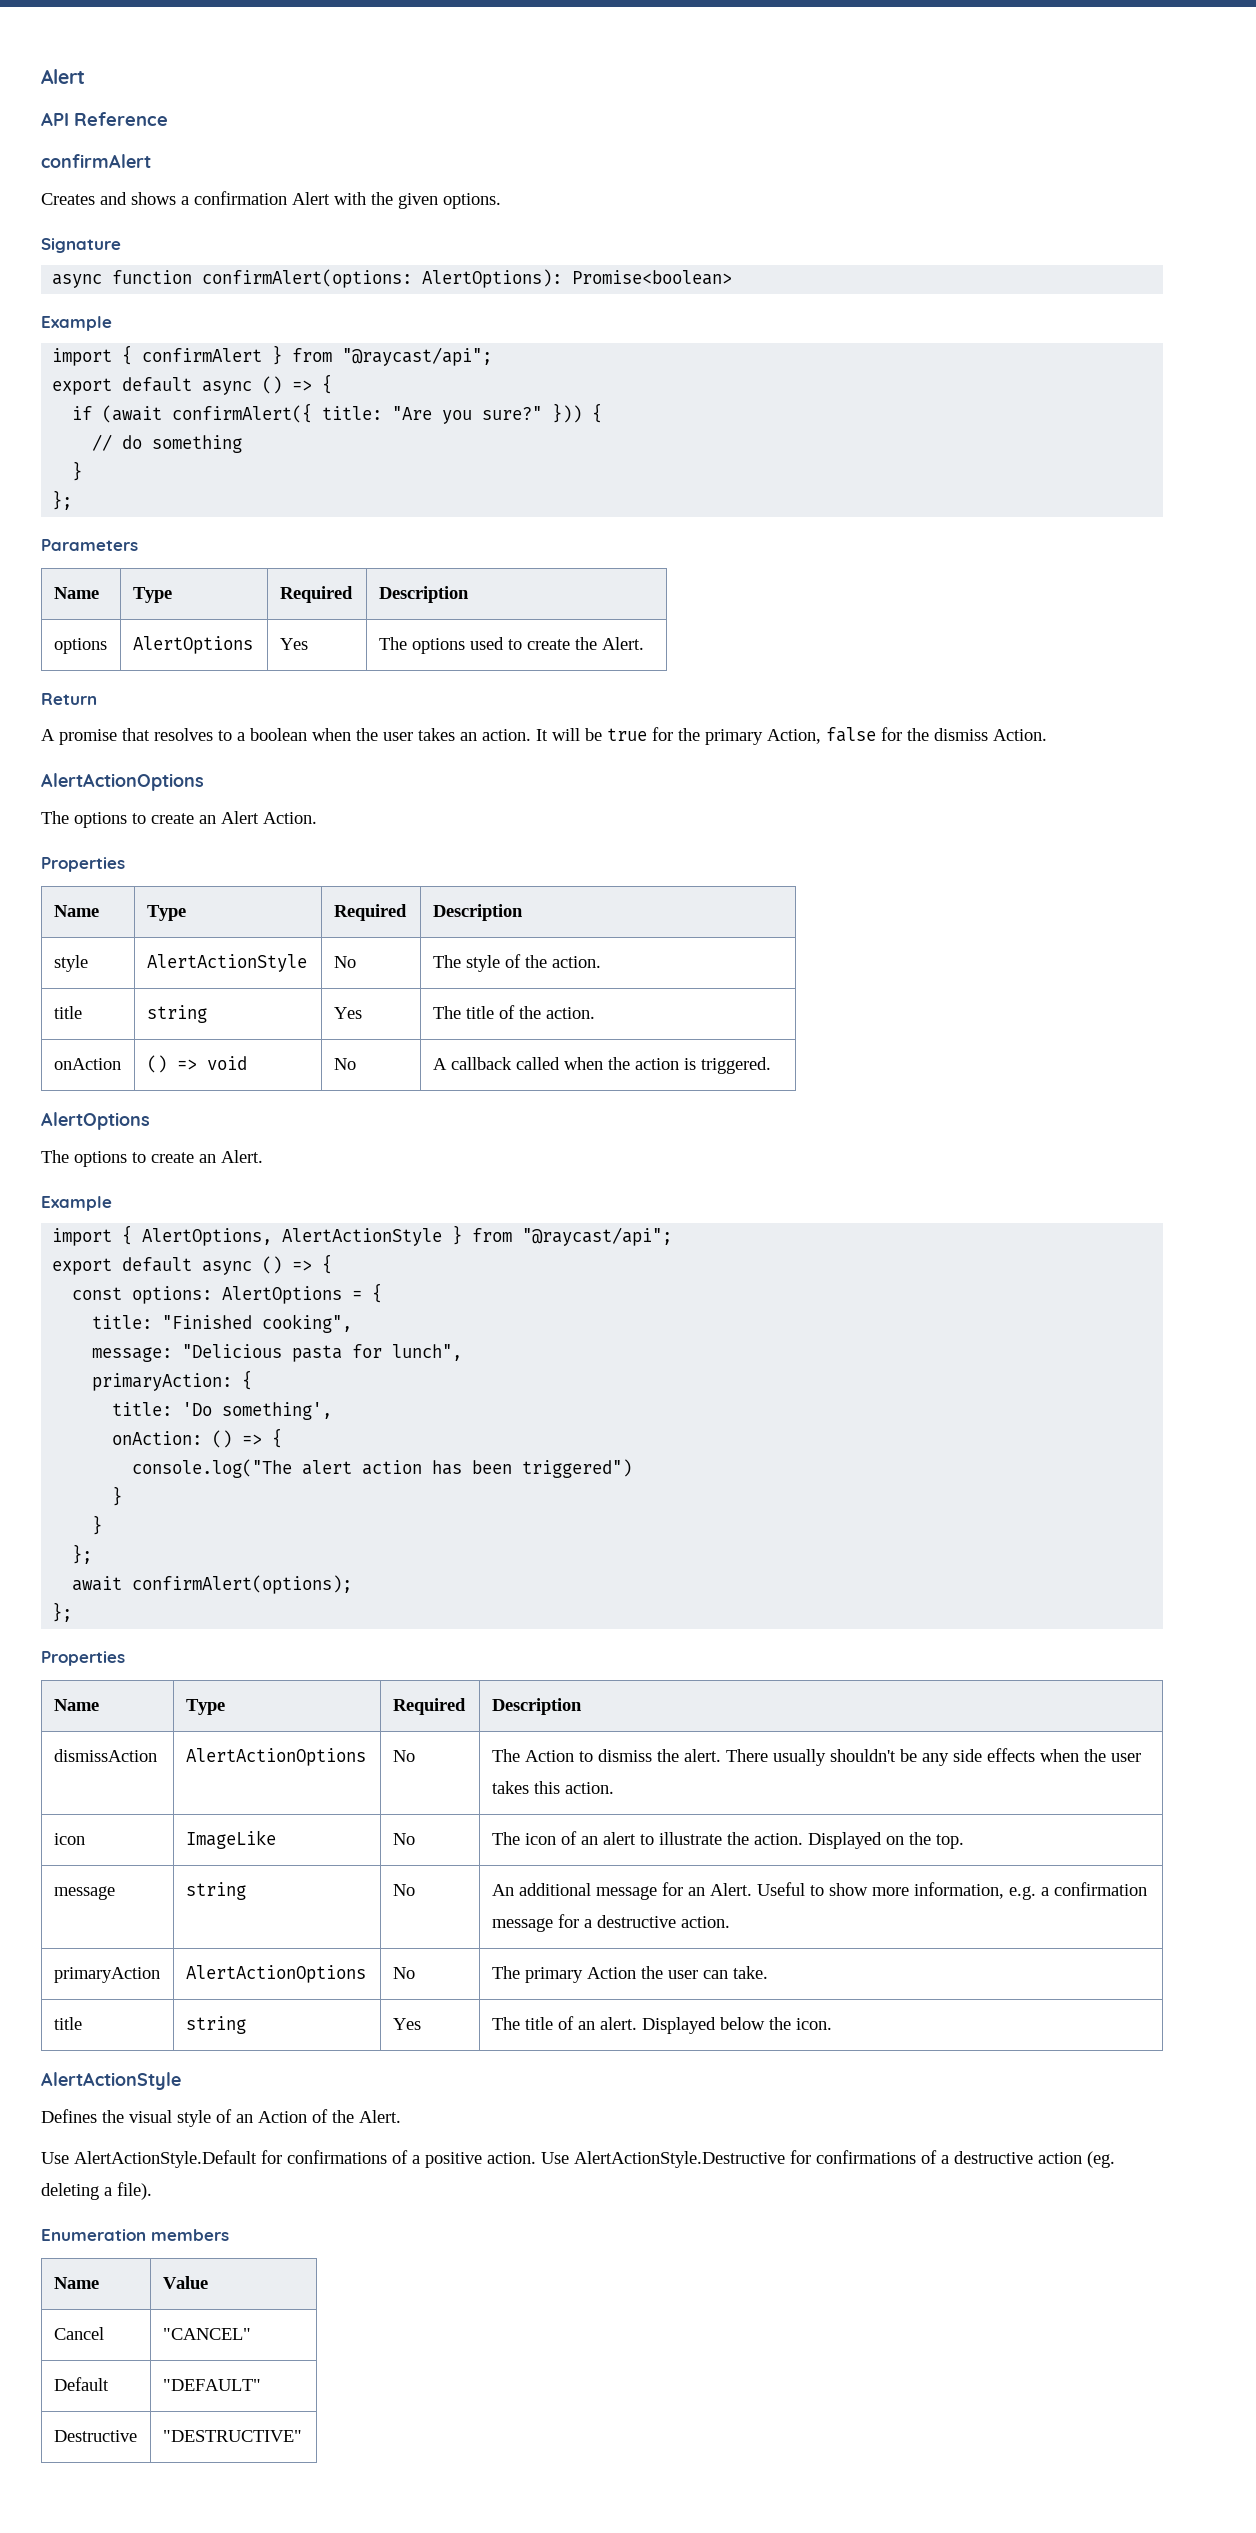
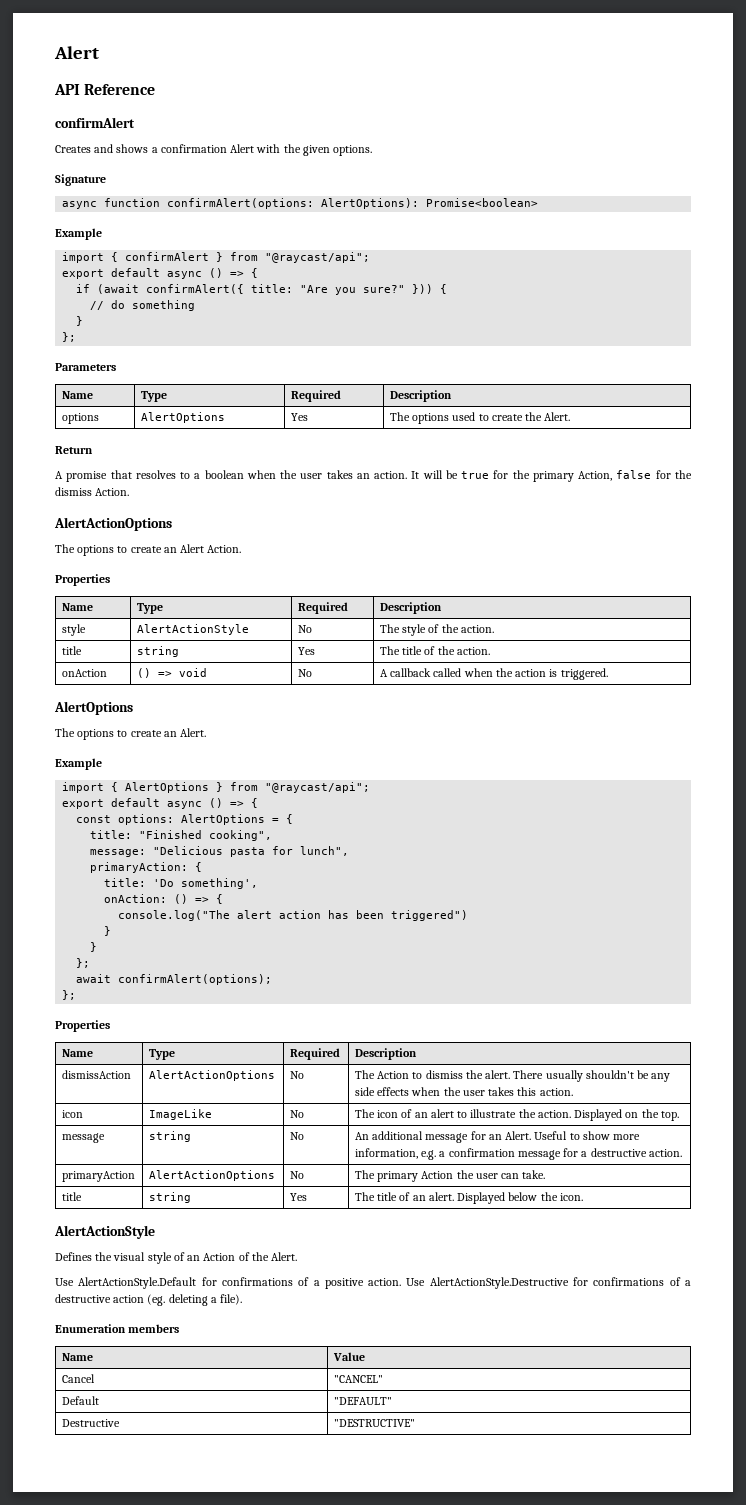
- import { AlertOptions, AlertActionStyle } from "@raycast/api";
+ import { AlertOptions } from "@raycast/api";

